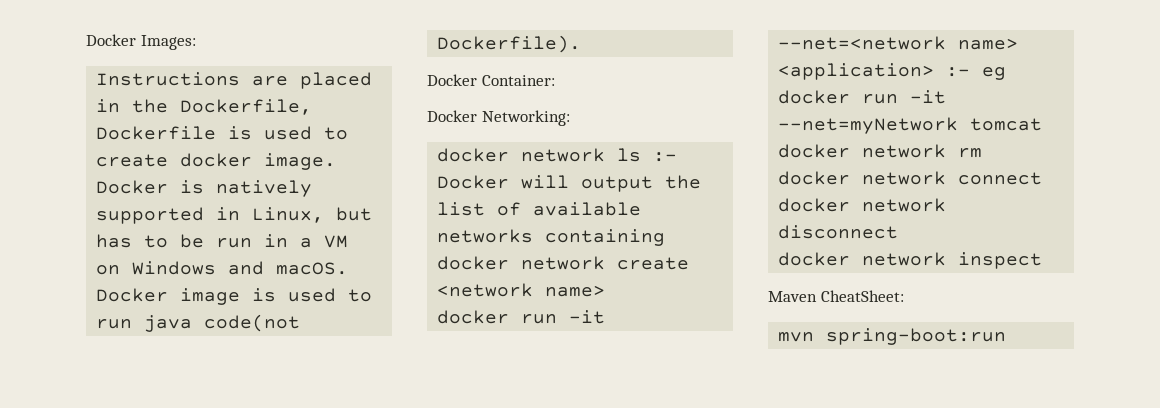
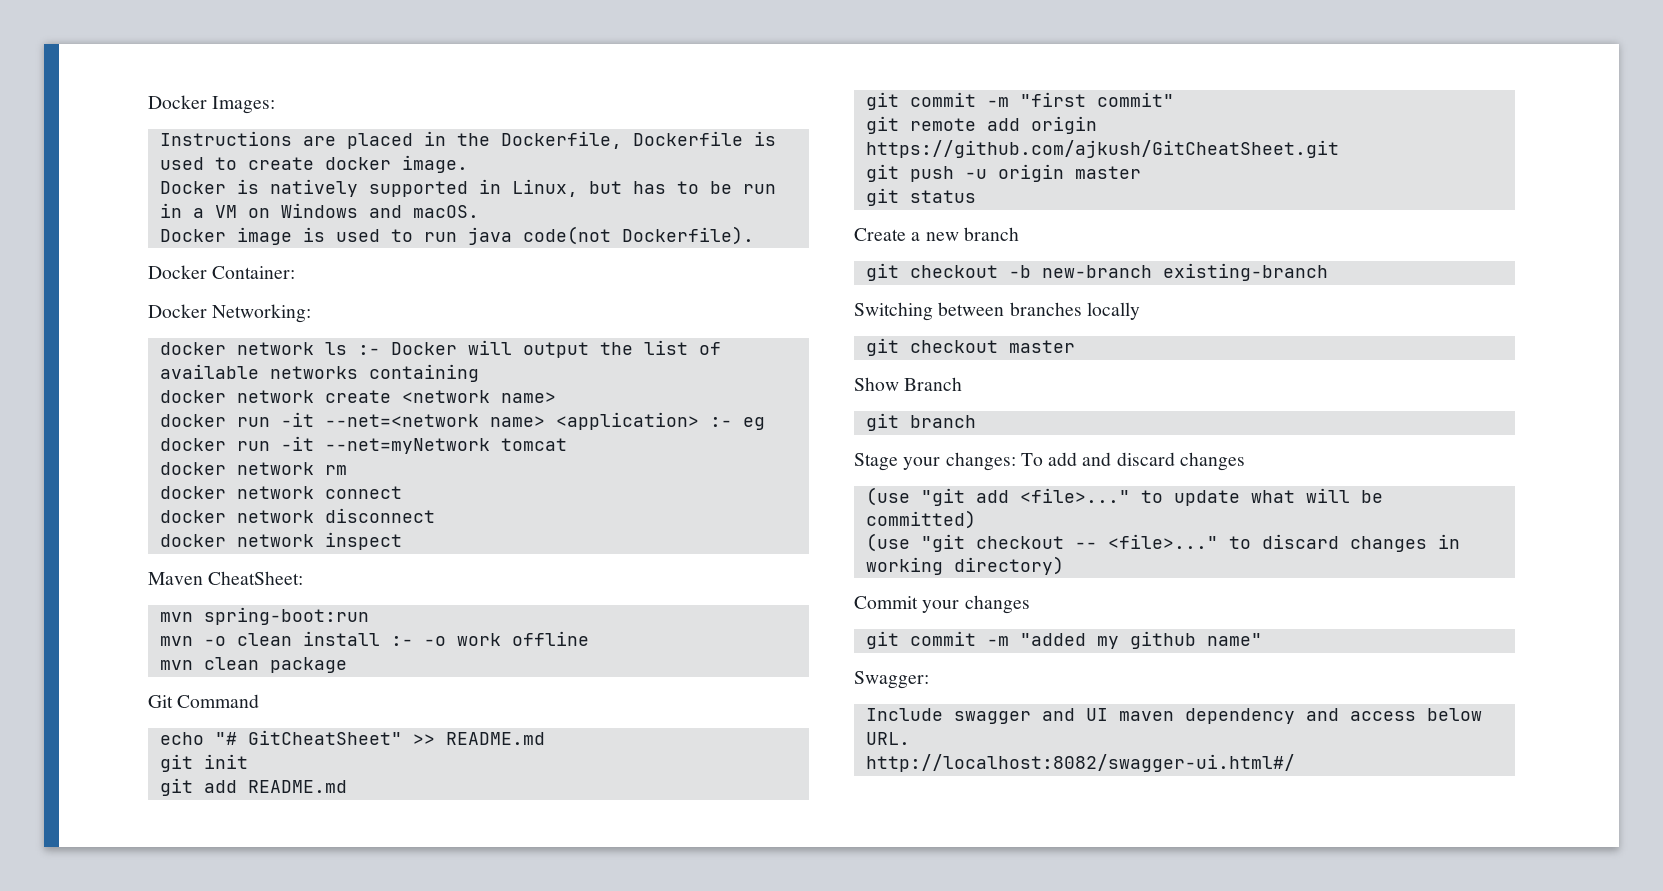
+ mvn -o clean install :- -o work offline
+ mvn clean package
+ Git Command
+ echo "# GitCheatSheet" >> README.md
+ git init
+ git add README.md
+ git commit -m "first commit"
+ git remote add origin https://github.com/ajkush/GitCheatSheet.git
+ git push -u origin master
+ git status
+ Create a new branch
+ git checkout -b new-branch existing-branch
+ Switching between branches locally
+ git checkout master
+ Show Branch
+ git branch
+ Stage your changes: To add and discard changes
+ (use "git add <file>..." to update what will be committed)
+ (use "git checkout -- <file>..." to discard changes in working directory)
+ Commit your changes
+ git commit -m "added my github name"
+ Swagger:
+ Include swagger and UI maven dependency and access below URL.
+ http://localhost:8082/swagger-ui.html#/

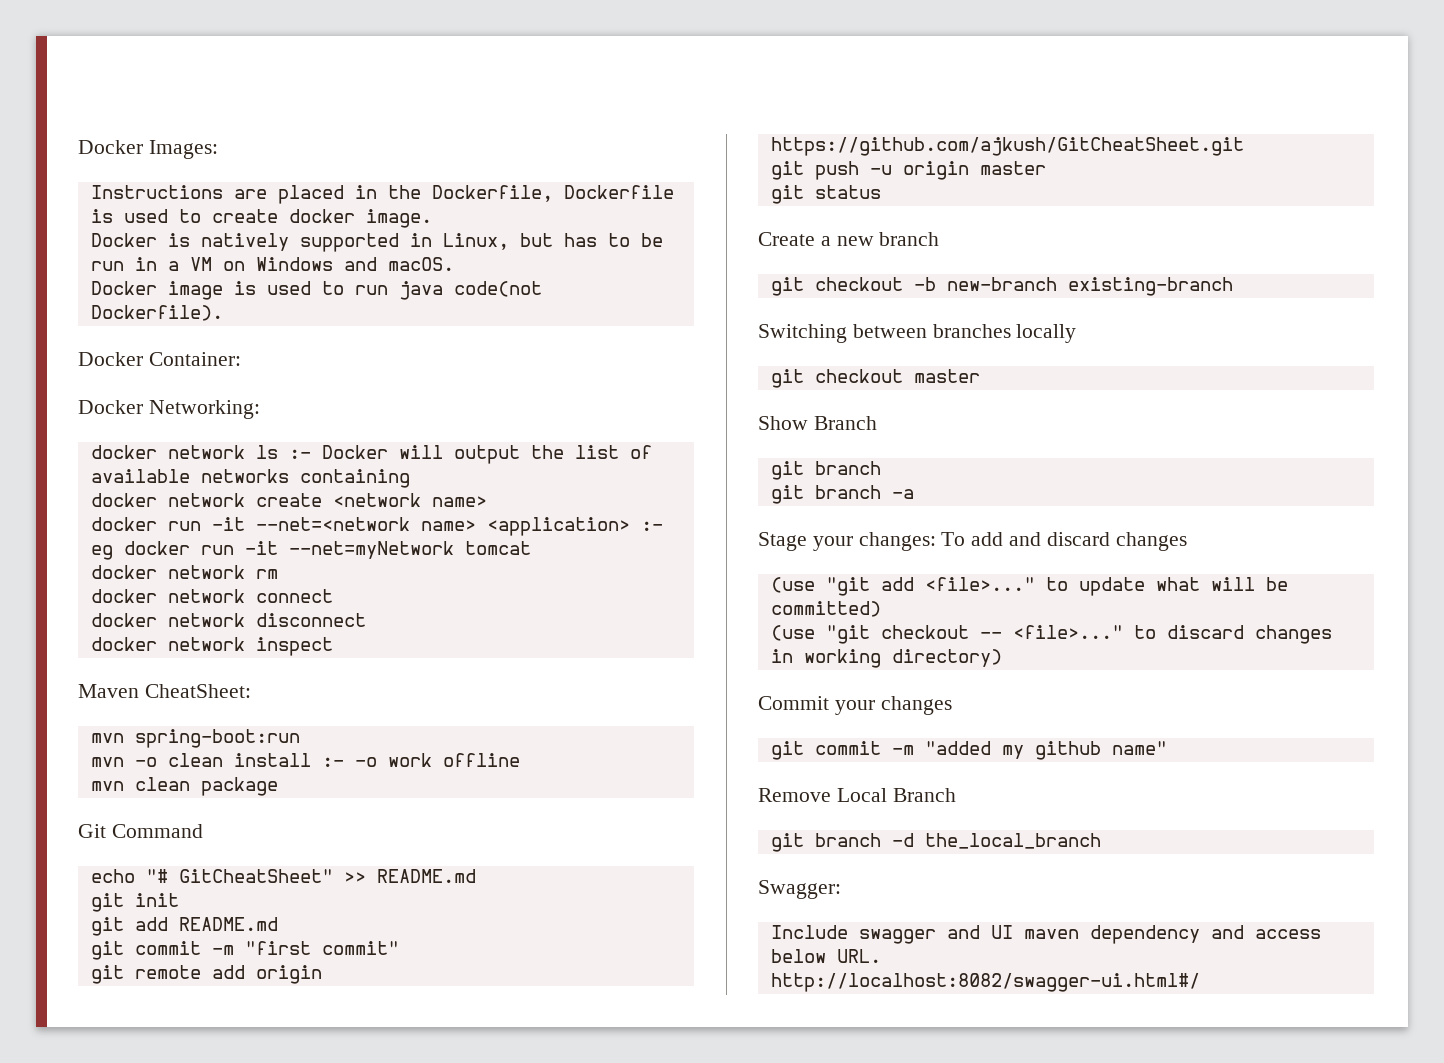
+ git branch -a
+ Remove Local Branch
+ git branch -d the_local_branch

